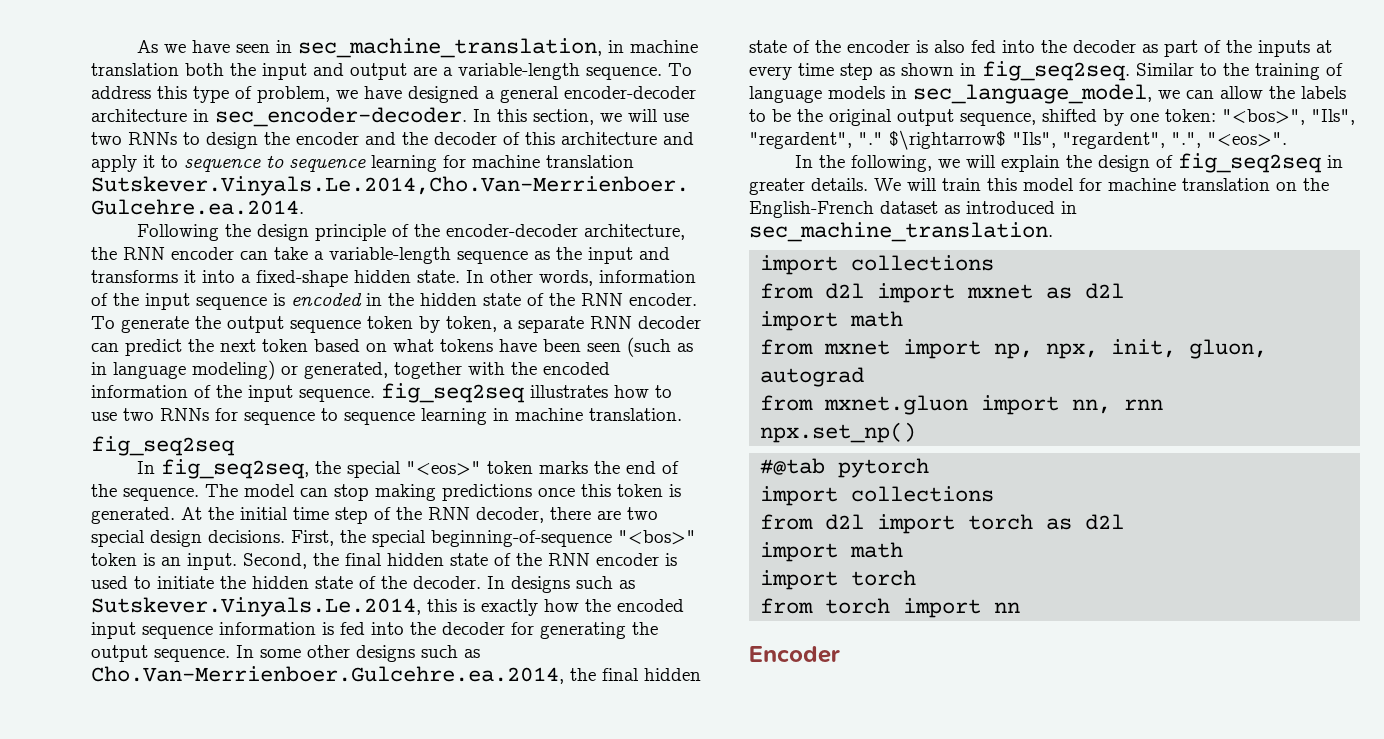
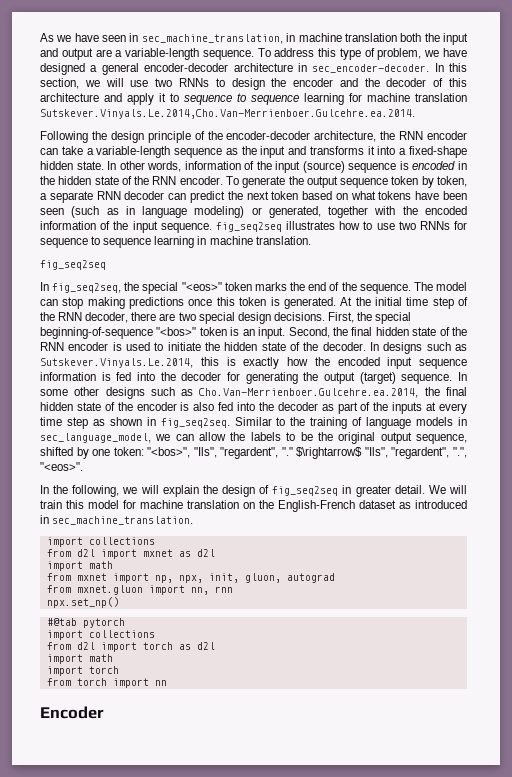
- In other words, information of the input sequence is encoded in the hidden state of the RNN encoder.
+ In other words, information of the input (source) sequence is encoded in the hidden state of the RNN encoder.
- In designs such as Sutskever.Vinyals.Le.2014, this is exactly how the encoded input sequence information is fed into the decoder for generating the output sequence.
+ In designs such as Sutskever.Vinyals.Le.2014, this is exactly how the encoded input sequence information is fed into the decoder for generating the output (target) sequence.
- In the following, we will explain the design of fig_seq2seq in greater details.
+ In the following, we will explain the design of fig_seq2seq in greater detail.

